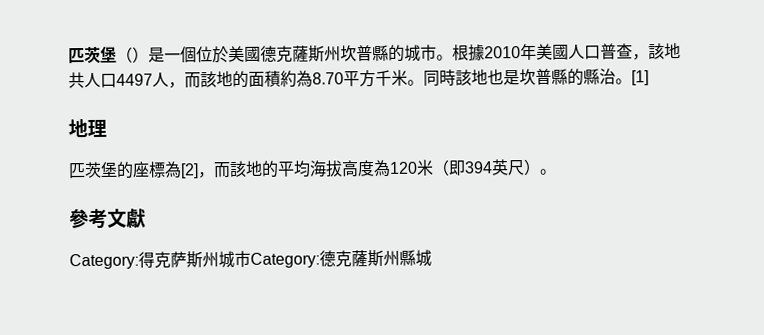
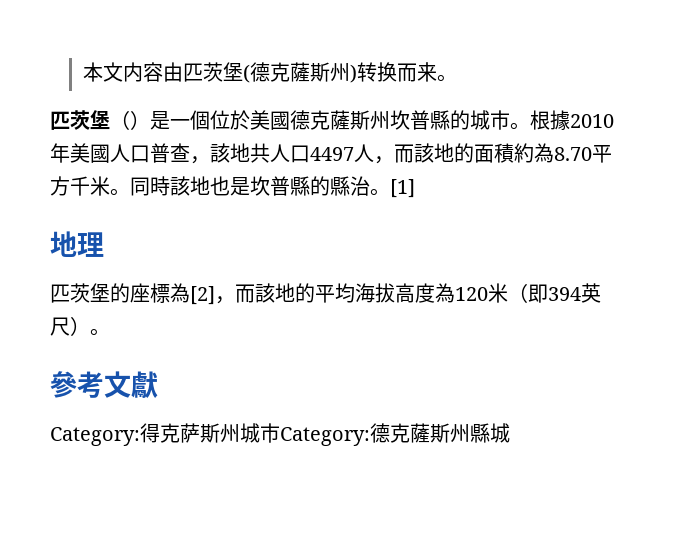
+ 本文内容由匹茨堡(德克薩斯州)转换而来。

